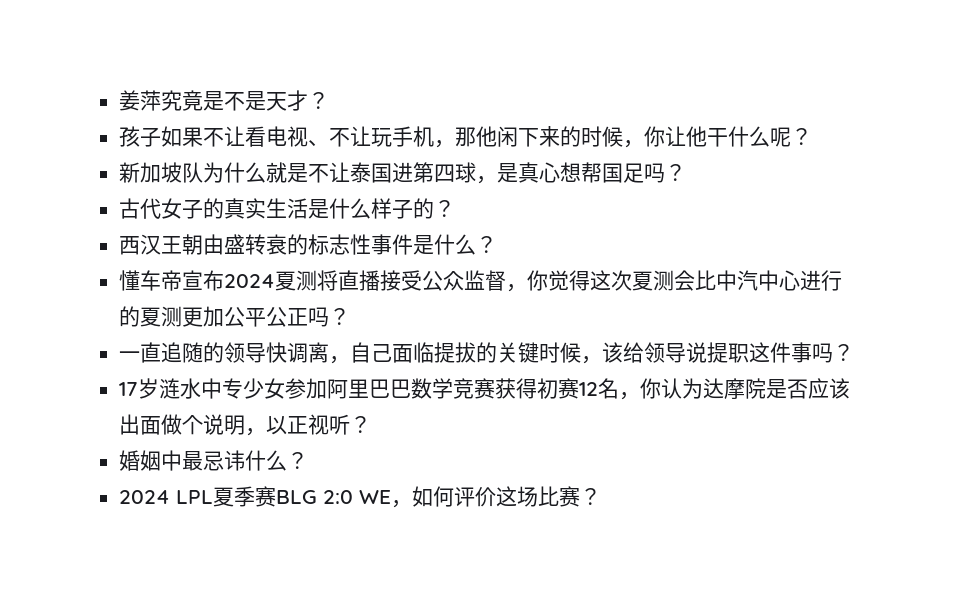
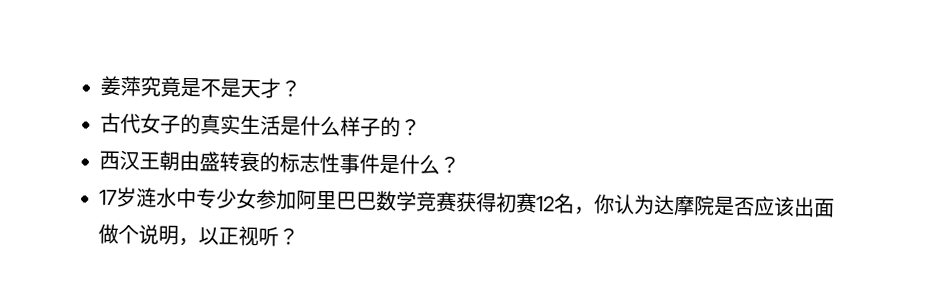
- 孩子如果不让看电视、不让玩手机，那他闲下来的时候，你让他干什么呢？
- 新加坡队为什么就是不让泰国进第四球，是真心想帮国足吗？
- 懂车帝宣布2024夏测将直播接受公众监督，你觉得这次夏测会比中汽中心进行的夏测更加公平公正吗？
- 一直追随的领导快调离，自己面临提拔的关键时候，该给领导说提职这件事吗？
- 婚姻中最忌讳什么？
- 2024 LPL夏季赛BLG 2:0 WE，如何评价这场比赛？

